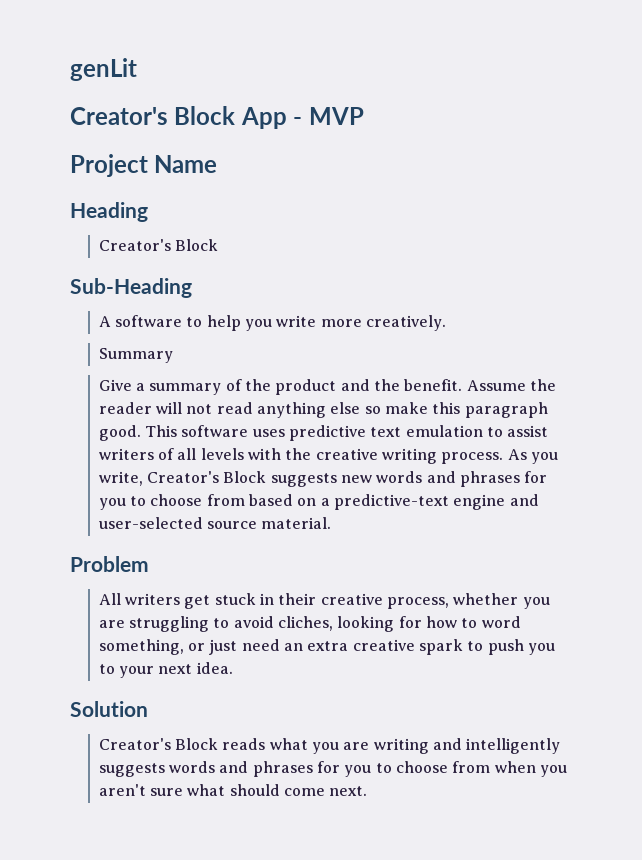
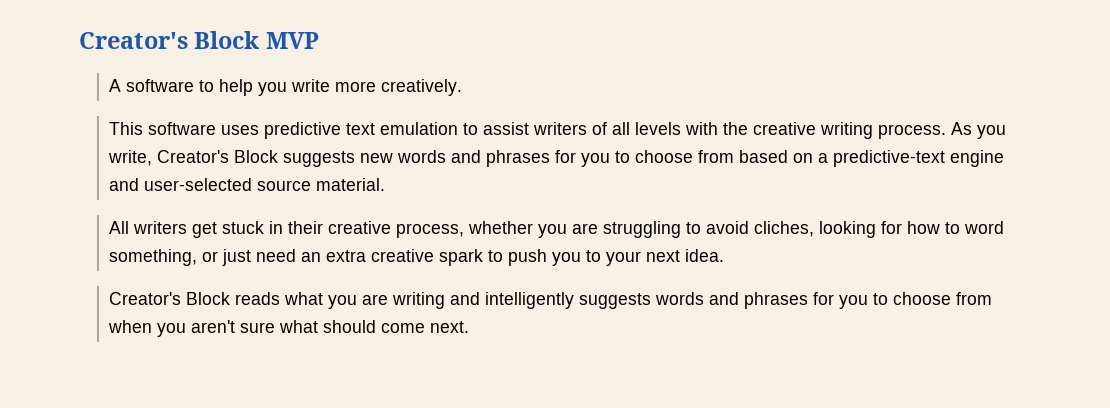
- genLit
- Creator's Block App - MVP
+ Creator's Block MVP
- Project Name
- Heading
- Creator's Block
- Sub-Heading
- Summary
- Give a summary of the product and the benefit. Assume the reader will not read anything else so make this paragraph good.
- Problem
- Solution

